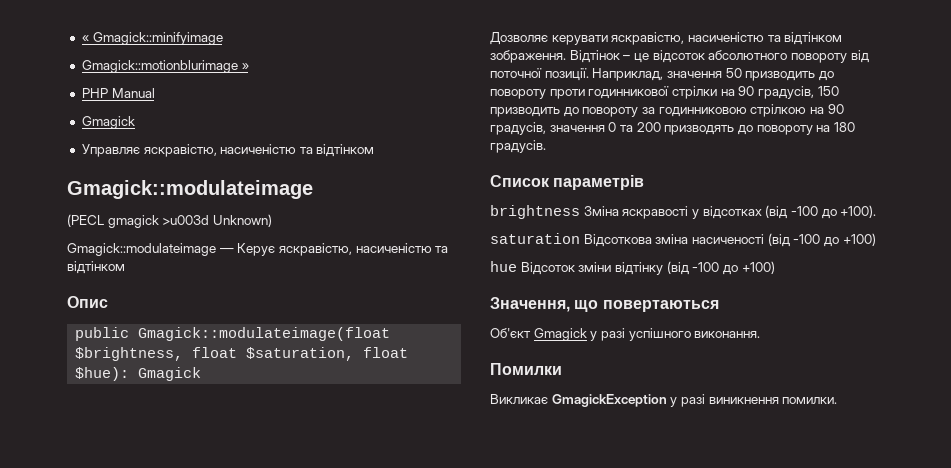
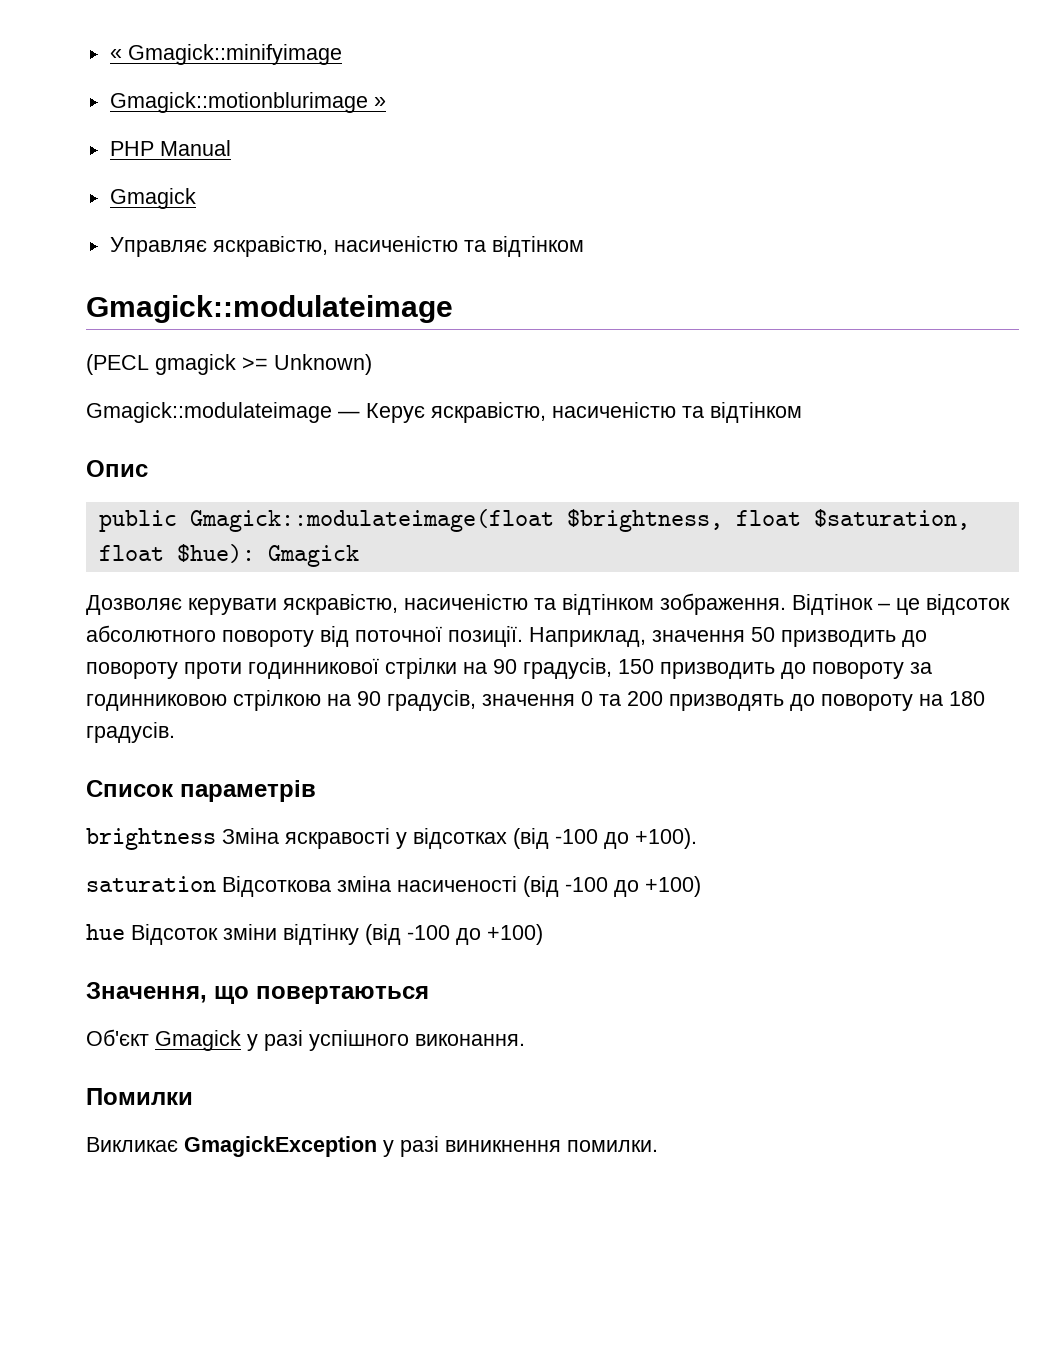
- (PECL gmagick >u003d Unknown)
+ (PECL gmagick >= Unknown)

